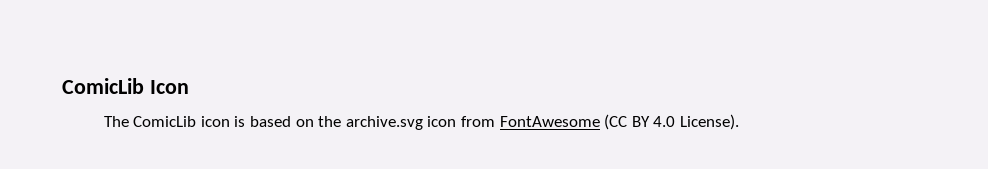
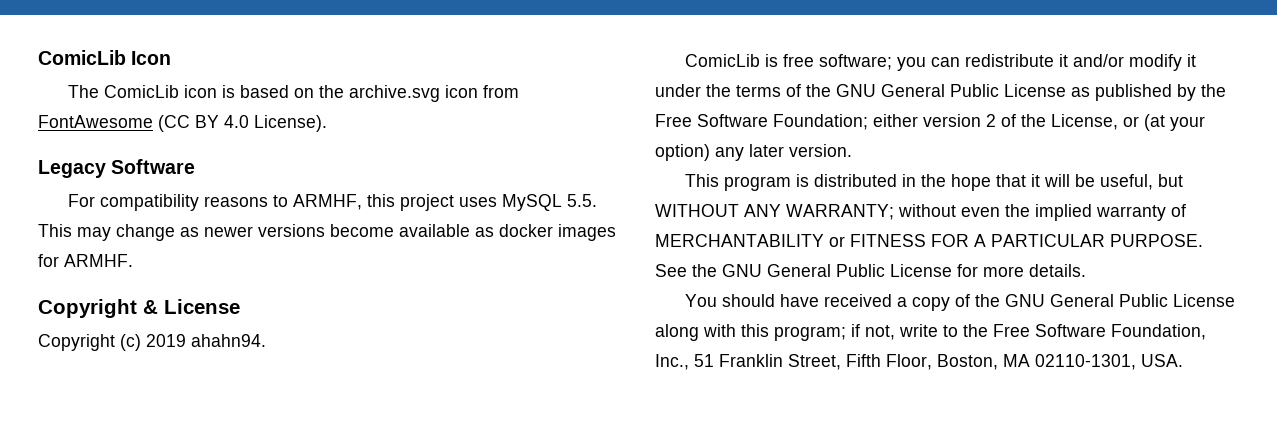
+ Legacy Software
+ For compatibility reasons to ARMHF, this project uses MySQL 5.5. This may change as newer versions become available as docker images for ARMHF.
+ Copyright & License
+ Copyright (c) 2019 ahahn94.
+ ComicLib is free software; you can redistribute it and/or modify it under the terms of the GNU General Public License as published by the Free Software Foundation; either version 2 of the License, or (at your option) any later version.
+ This program is distributed in the hope that it will be useful, but WITHOUT ANY WARRANTY; without even the implied warranty of MERCHANTABILITY or FITNESS FOR A PARTICULAR PURPOSE. See the GNU General Public License for more details.
+ You should have received a copy of the GNU General Public License along with this program; if not, write to the Free Software Foundation, Inc., 51 Franklin Street, Fifth Floor, Boston, MA 02110-1301, USA.

